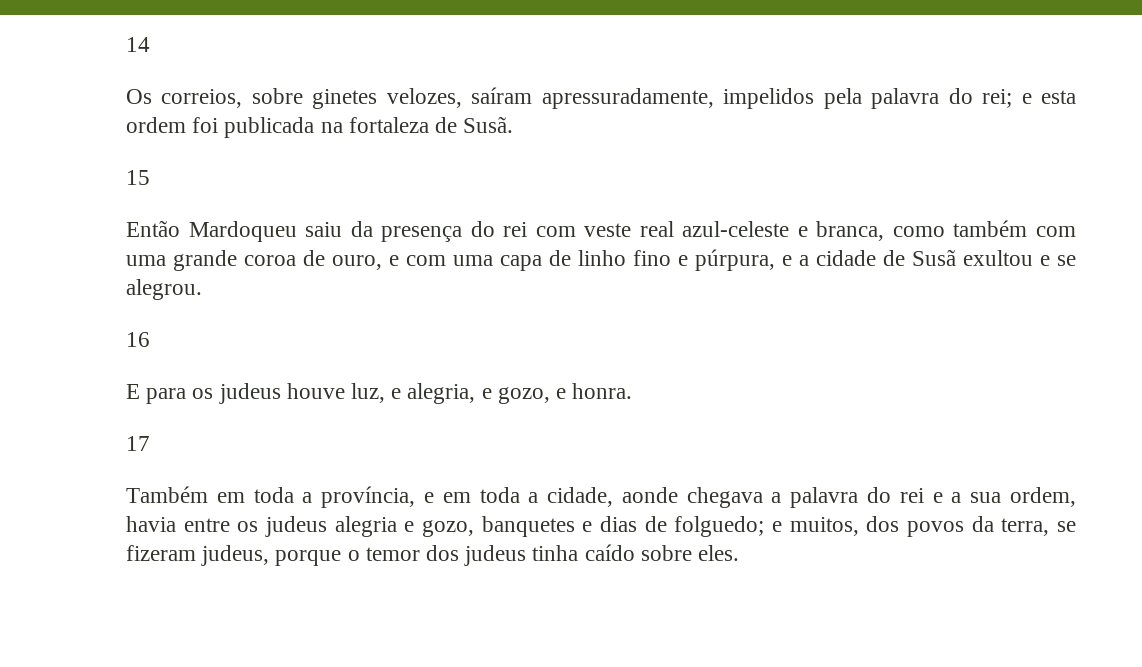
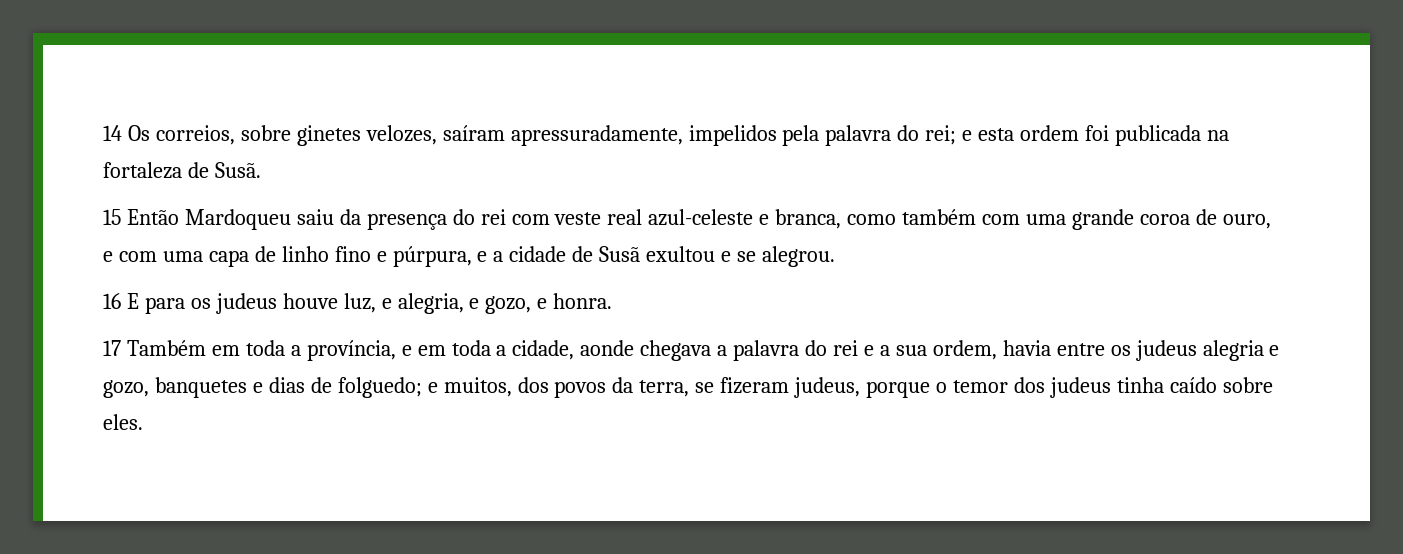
- 14
- Os correios, sobre ginetes velozes, saíram apressuradamente, impelidos pela palavra do rei; e esta ordem foi publicada na fortaleza de Susã.
+ 14 Os correios, sobre ginetes velozes, saíram apressuradamente, impelidos pela palavra do rei; e esta ordem foi publicada na fortaleza de Susã.
- 15
- Então Mardoqueu saiu da presença do rei com veste real azul-celeste e branca, como também com uma grande coroa de ouro, e com uma capa de linho fino e púrpura, e a cidade de Susã exultou e se alegrou.
+ 15 Então Mardoqueu saiu da presença do rei com veste real azul-celeste e branca, como também com uma grande coroa de ouro, e com uma capa de linho fino e púrpura, e a cidade de Susã exultou e se alegrou.
- 16
- E para os judeus houve luz, e alegria, e gozo, e honra.
+ 16 E para os judeus houve luz, e alegria, e gozo, e honra.
- 17
- Também em toda a província, e em toda a cidade, aonde chegava a palavra do rei e a sua ordem, havia entre os judeus alegria e gozo, banquetes e dias de folguedo; e muitos, dos povos da terra, se fizeram judeus, porque o temor dos judeus tinha caído sobre eles.
+ 17 Também em toda a província, e em toda a cidade, aonde chegava a palavra do rei e a sua ordem, havia entre os judeus alegria e gozo, banquetes e dias de folguedo; e muitos, dos povos da terra, se fizeram judeus, porque o temor dos judeus tinha caído sobre eles.

